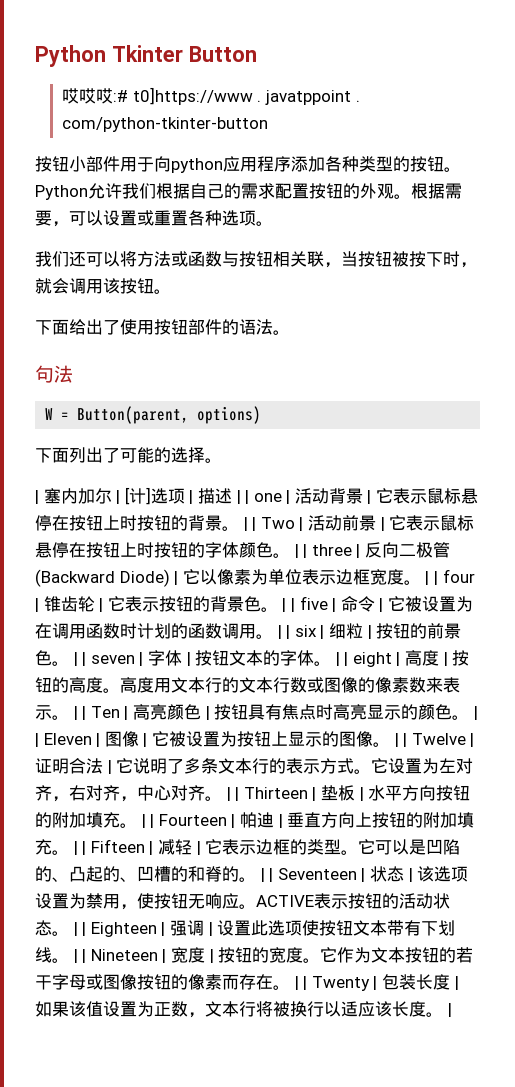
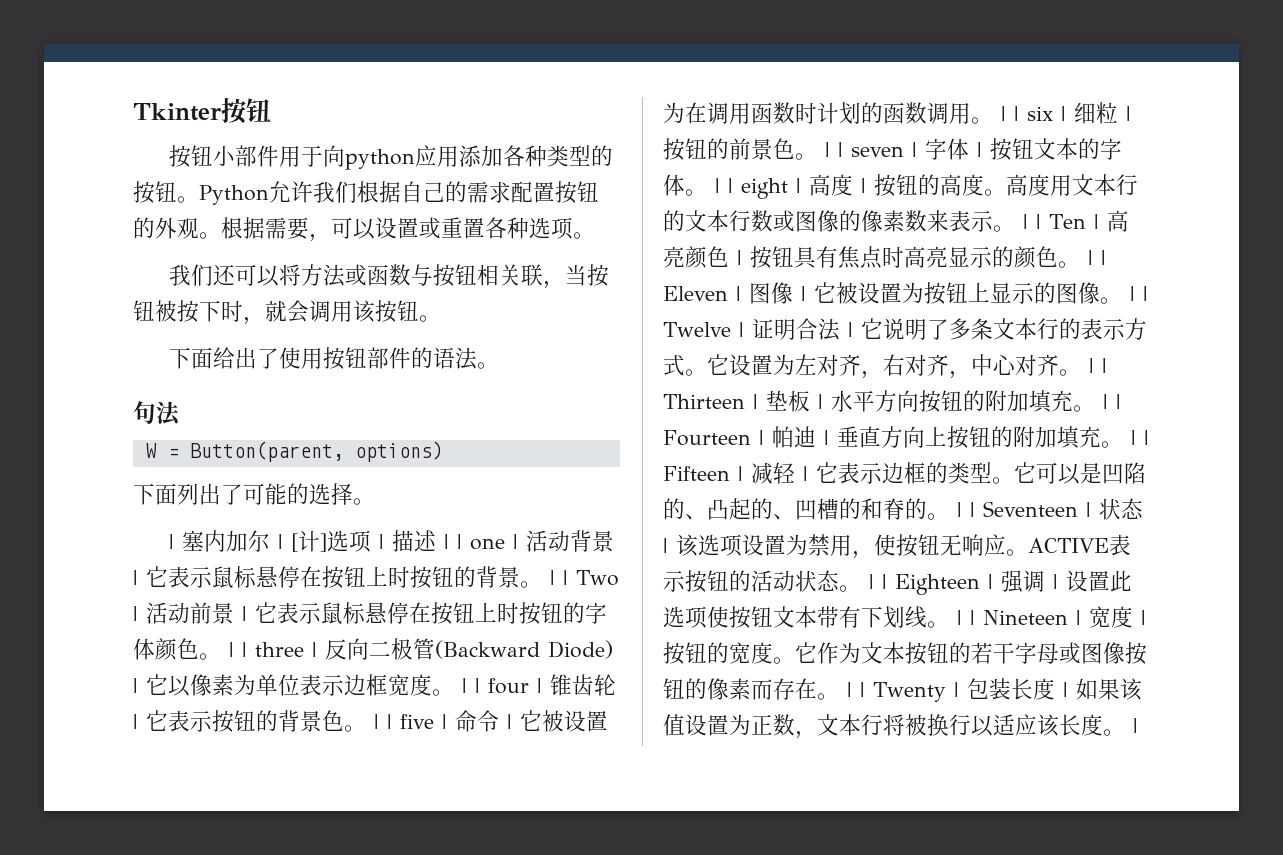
- Python Tkinter Button
- 哎哎哎:# t0]https://www . javatppoint . com/python-tkinter-button
+ Tkinter按钮
- 按钮小部件用于向python应用程序添加各种类型的按钮。
+ 按钮小部件用于向python应用添加各种类型的按钮。

